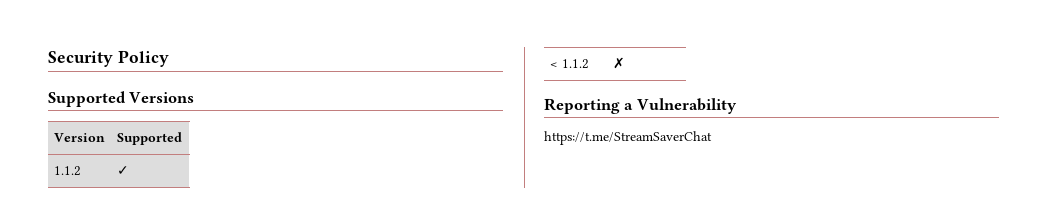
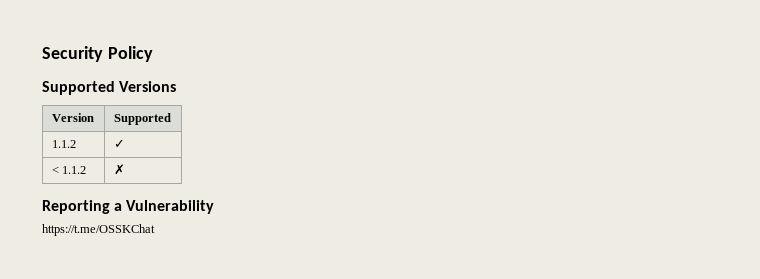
- https://t.me/StreamSaverChat
+ https://t.me/OSSKChat

